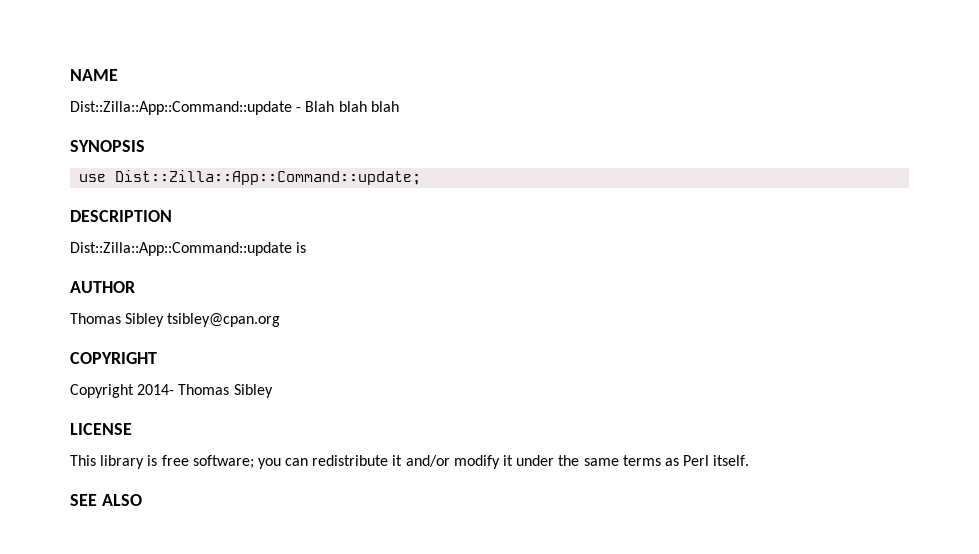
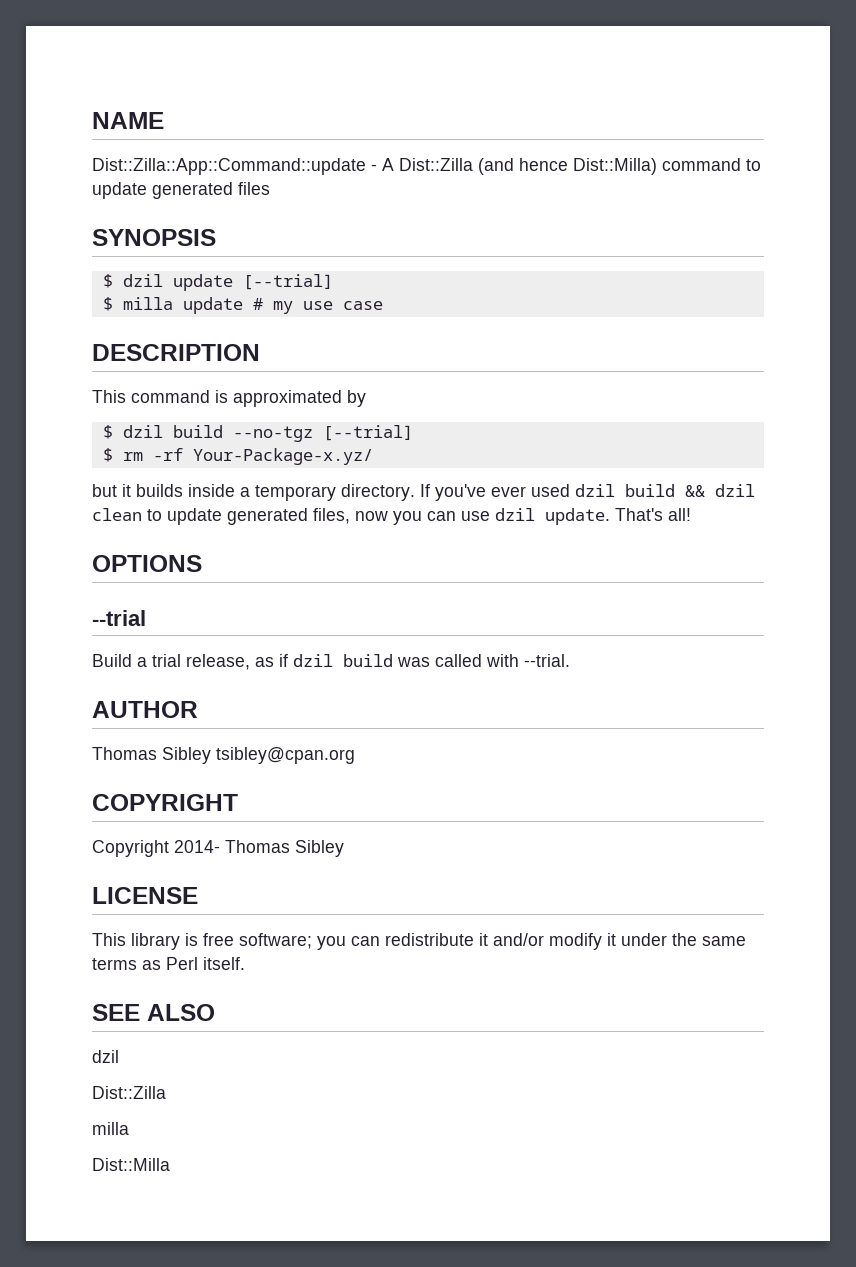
- Dist::Zilla::App::Command::update - Blah blah blah
+ Dist::Zilla::App::Command::update - A Dist::Zilla (and hence Dist::Milla) command to update generated files
  SYNOPSIS
- use Dist::Zilla::App::Command::update;
+ $ dzil update [--trial]
+ $ milla update # my use case
- Dist::Zilla::App::Command::update is
+ This command is approximated by
+ $ dzil build --no-tgz [--trial]
+ $ rm -rf Your-Package-x.yz/
+ but it builds inside a temporary directory. If you've ever used dzil build && dzil clean to update generated files, now you can use dzil update. That's all!
+ OPTIONS
+ --trial
+ Build a trial release, as if dzil build was called with --trial.
  SEE ALSO
+ dzil
+ Dist::Zilla
+ milla
+ Dist::Milla

